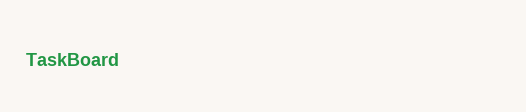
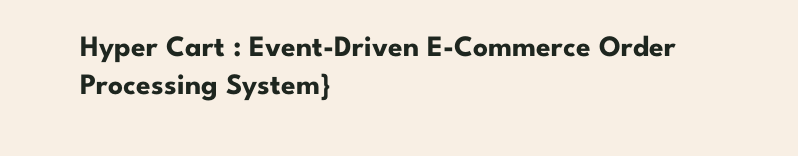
- TaskBoard
+ Hyper Cart : Event-Driven E-Commerce Order Processing System}

